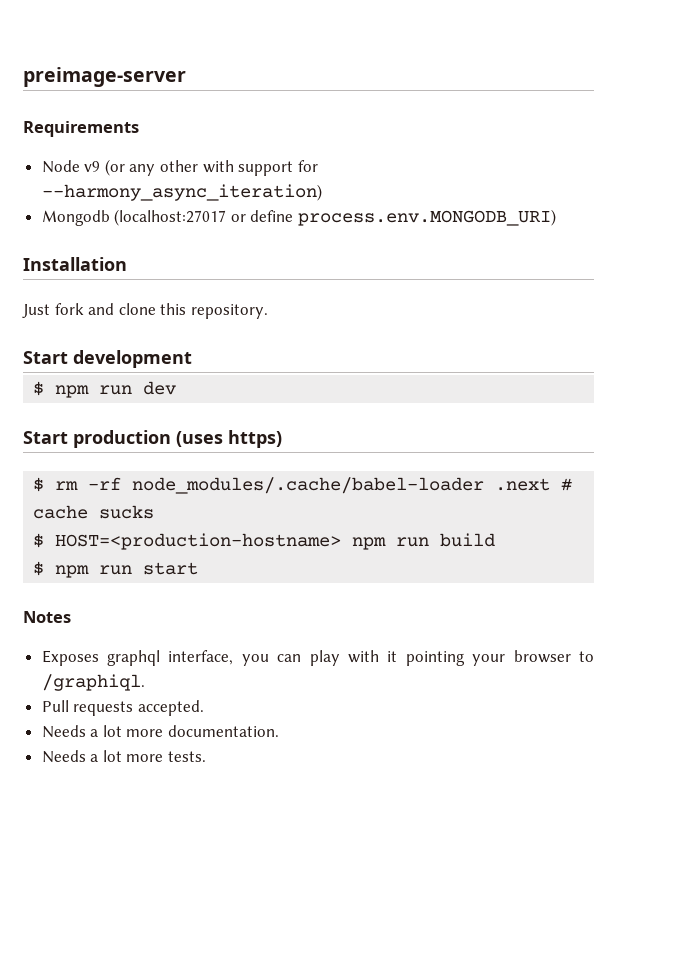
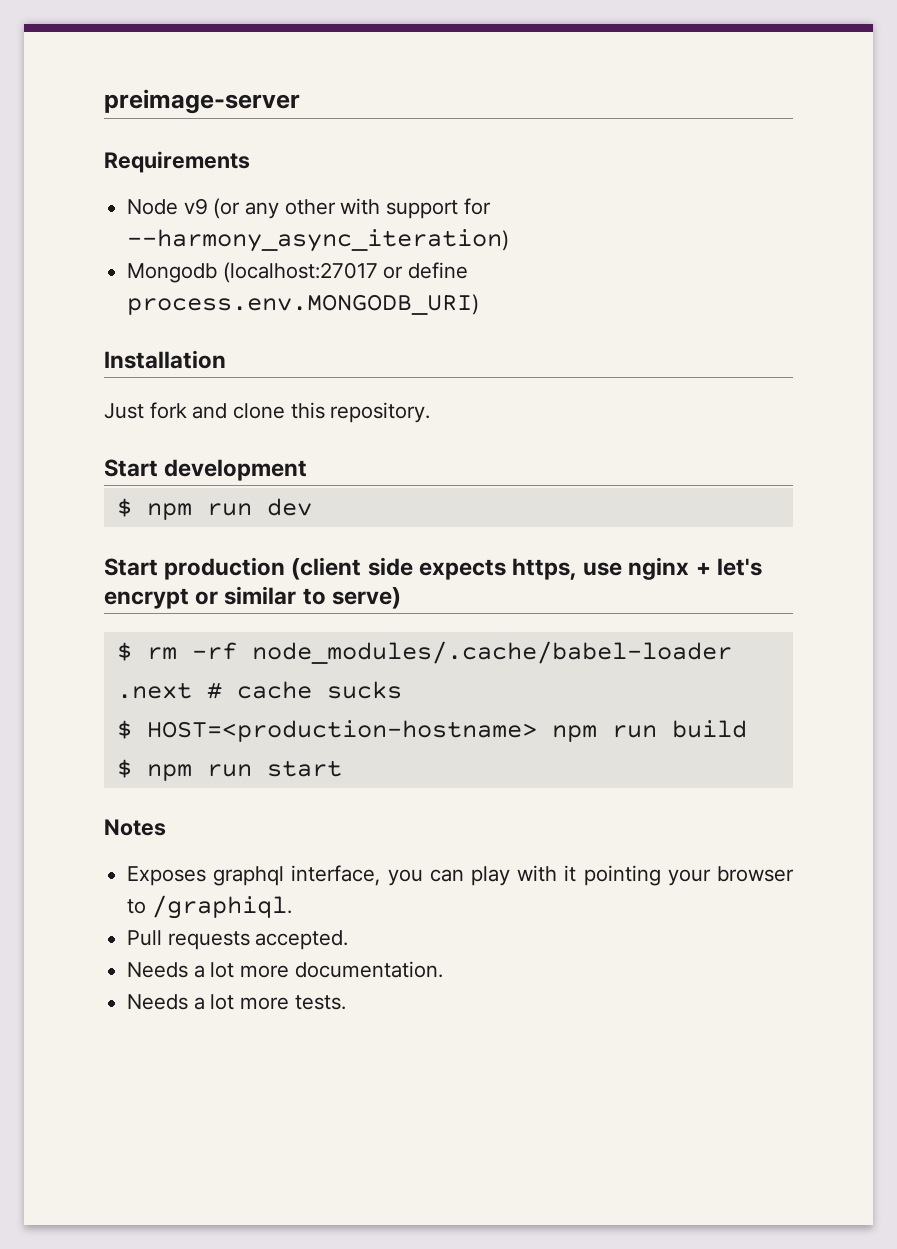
- Start production (uses https)
+ Start production (client side expects https, use nginx + let's encrypt or similar to serve)

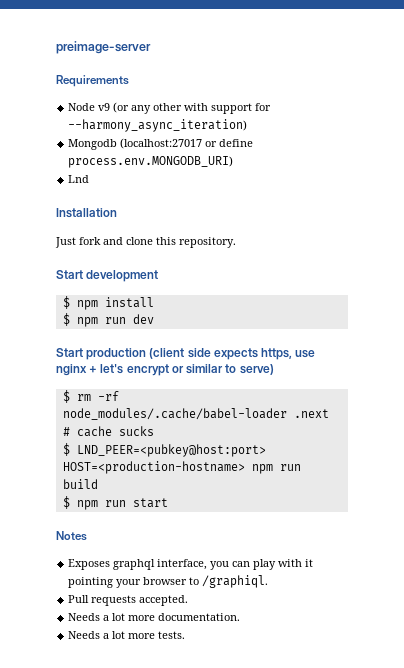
+ Lnd
+ $ npm install
- $ HOST=<production-hostname> npm run build
+ $ LND_PEER=<pubkey@host:port> HOST=<production-hostname> npm run build

